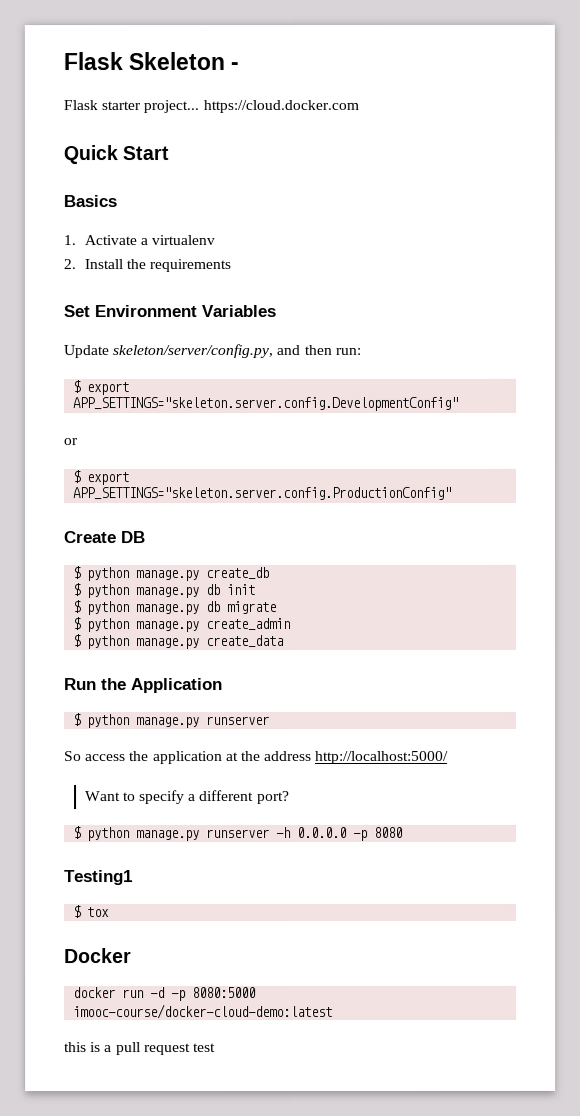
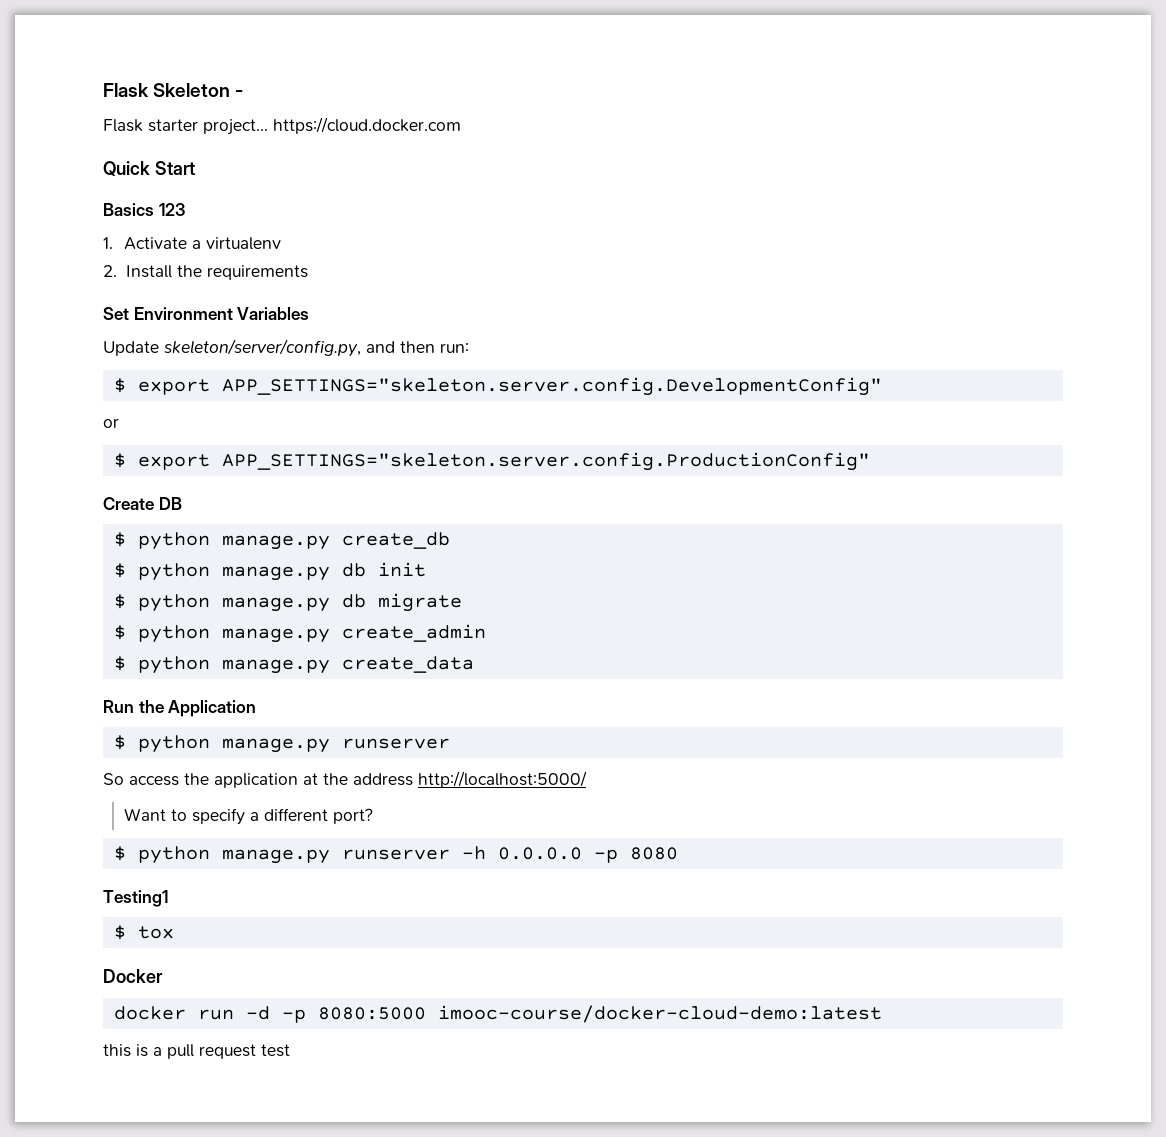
- Basics
+ Basics 123

